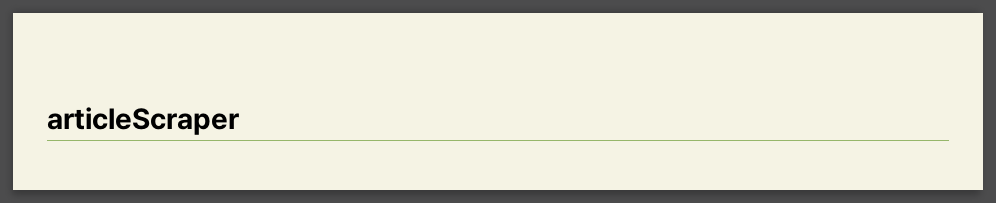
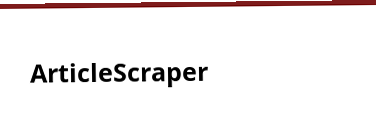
- articleScraper
+ ArticleScraper

